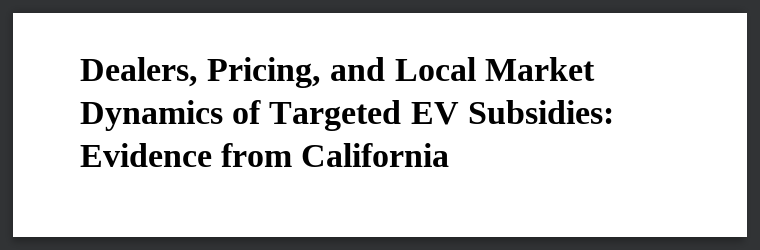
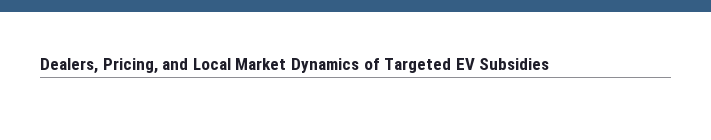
- Dealers, Pricing, and Local Market Dynamics of Targeted EV Subsidies: Evidence from California
+ Dealers, Pricing, and Local Market Dynamics of Targeted EV Subsidies

